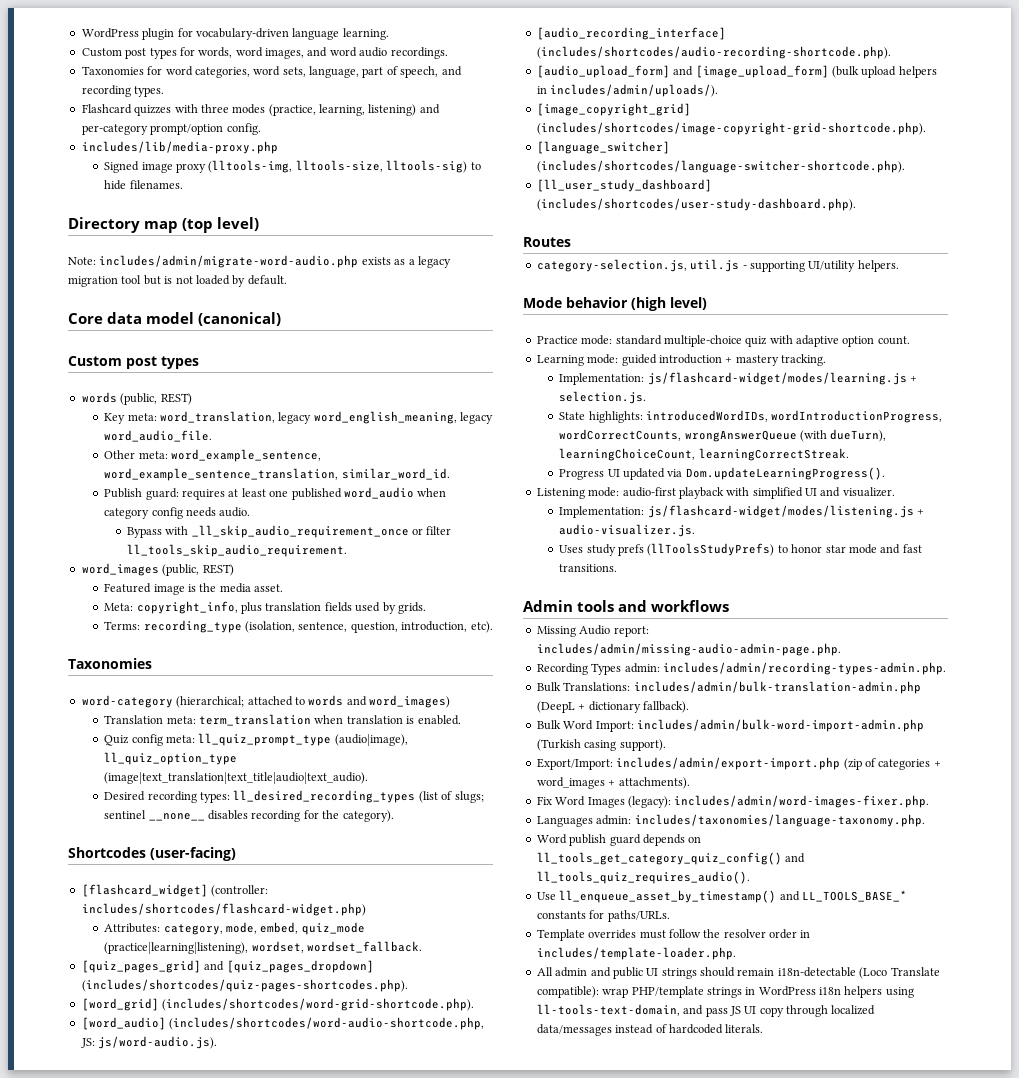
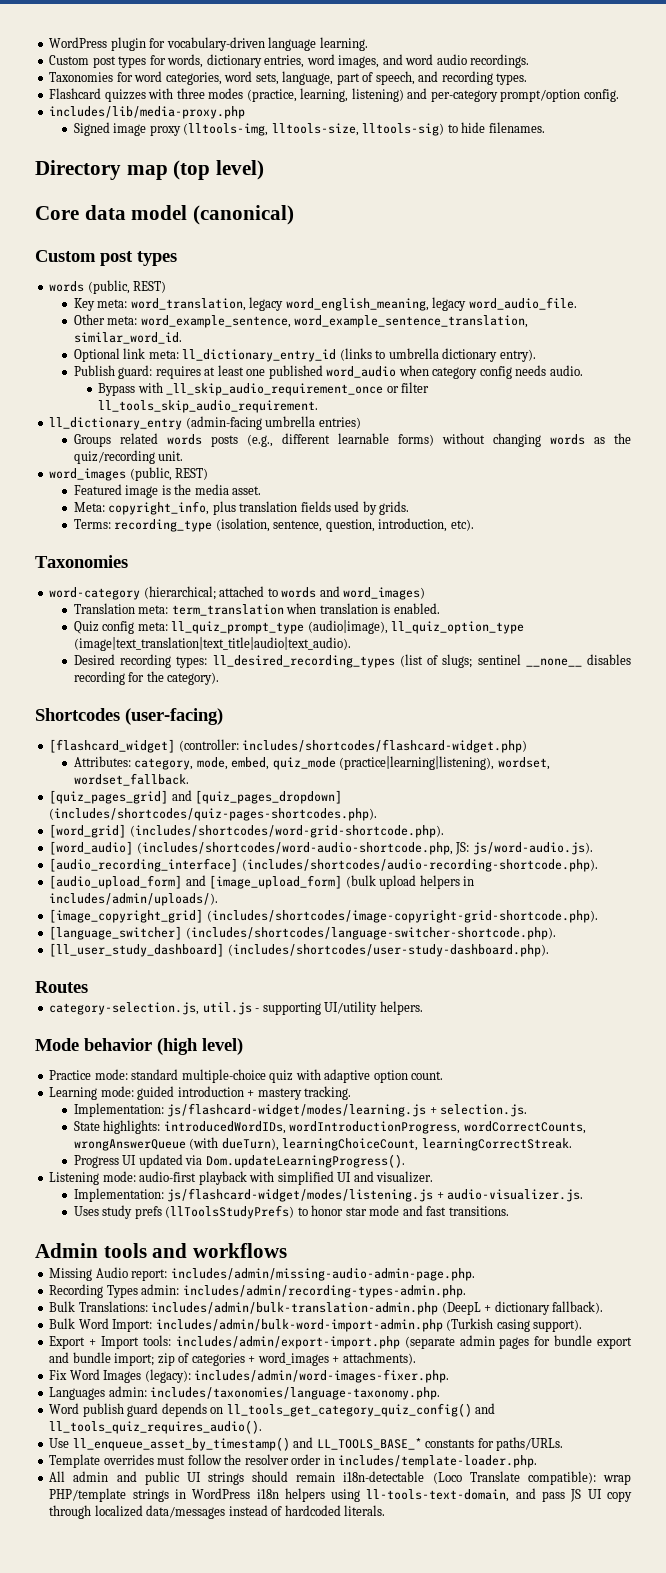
- Custom post types for words, word images, and word audio recordings.
+ Custom post types for words, dictionary entries, word images, and word audio recordings.
- Note: includes/admin/migrate-word-audio.php exists as a legacy migration tool but is not loaded by default.
+ Optional link meta: ll_dictionary_entry_id (links to umbrella dictionary entry).
+ ll_dictionary_entry (admin-facing umbrella entries)
+ Groups related words posts (e.g., different learnable forms) without changing words as the quiz/recording unit.
- Export/Import: includes/admin/export-import.php (zip of categories + word_images + attachments).
+ Export + Import tools: includes/admin/export-import.php (separate admin pages for bundle export and bundle import; zip of categories + word_images + attachments).

